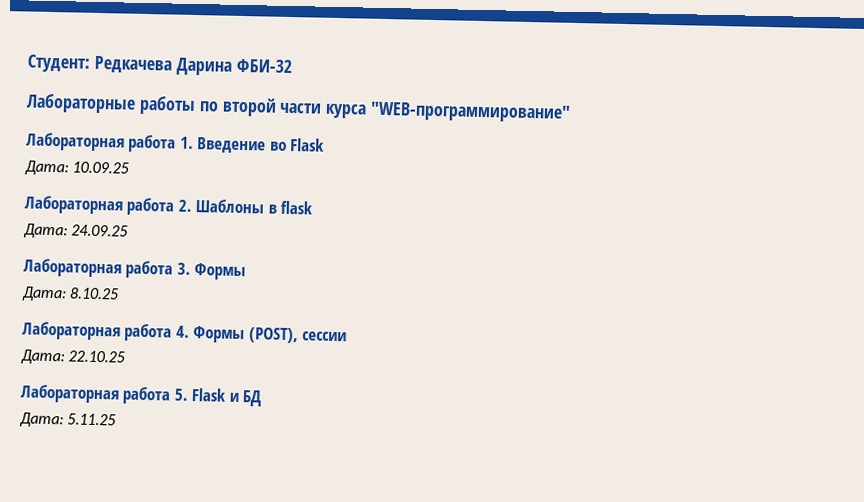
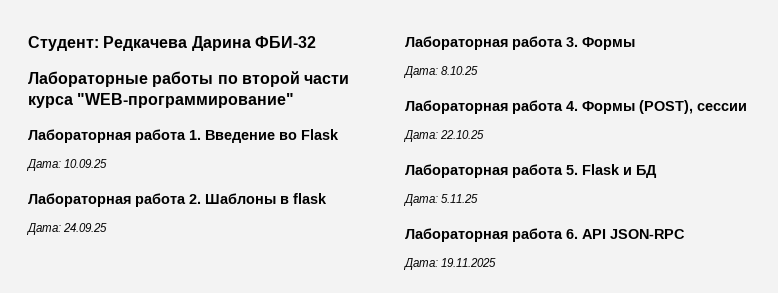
+ Лабораторная работа 6. API JSON-RPC
+ Дата: 19.11.2025

